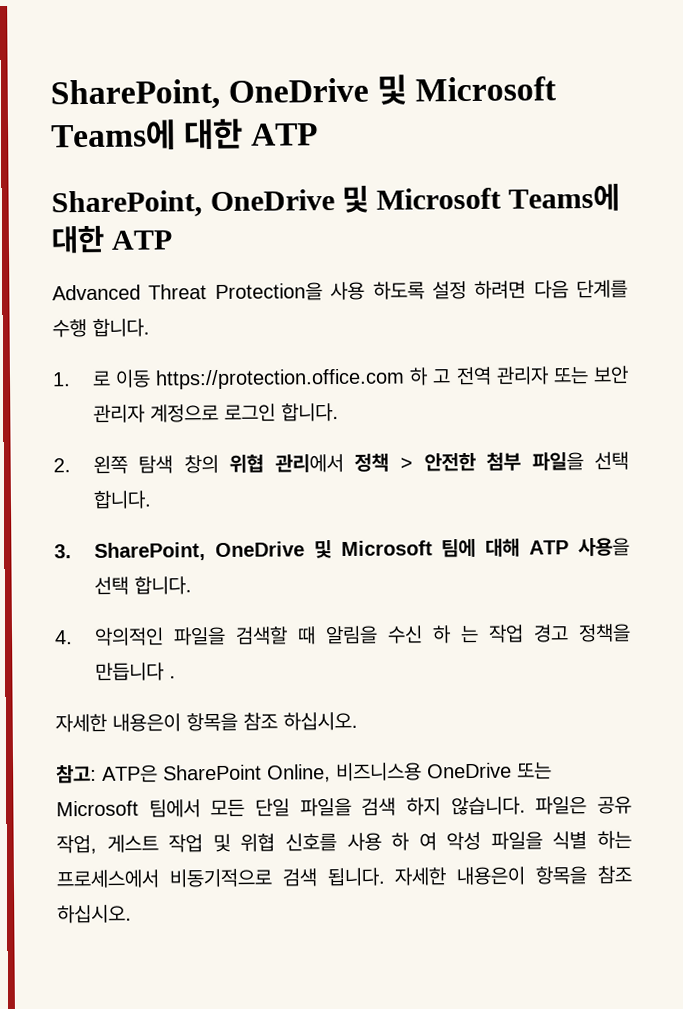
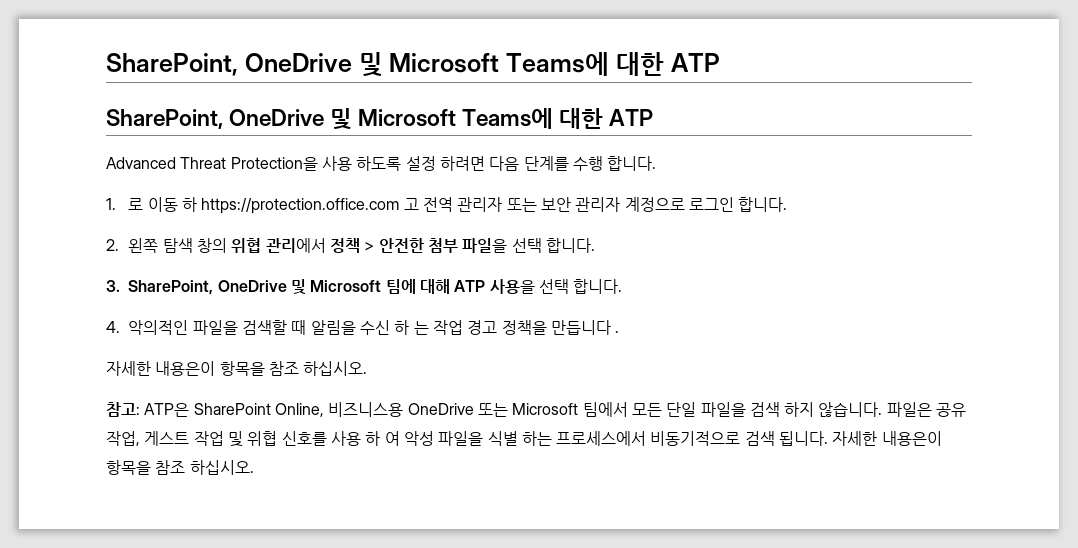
- 1. 로 이동 https://protection.office.com 하 고 전역 관리자 또는 보안 관리자 계정으로 로그인 합니다.
+ 1. 로 이동 하 https://protection.office.com 고 전역 관리자 또는 보안 관리자 계정으로 로그인 합니다.

